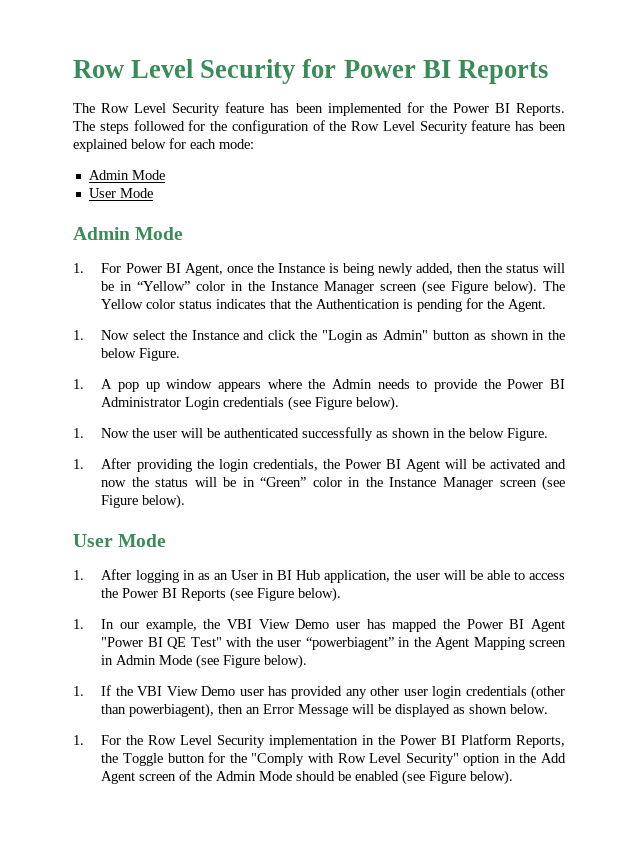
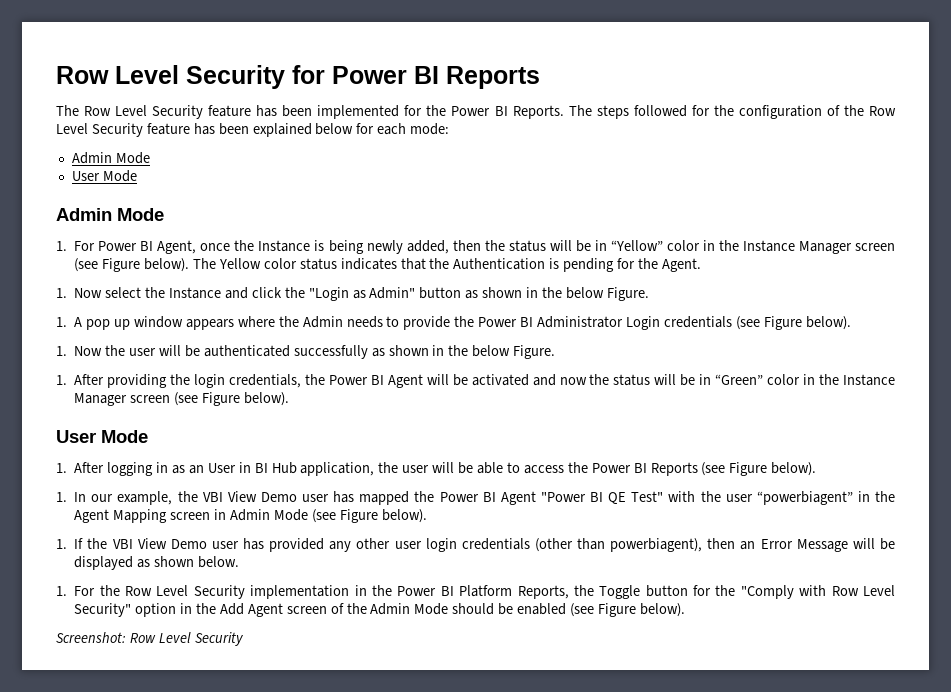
+ Screenshot: Row Level Security

